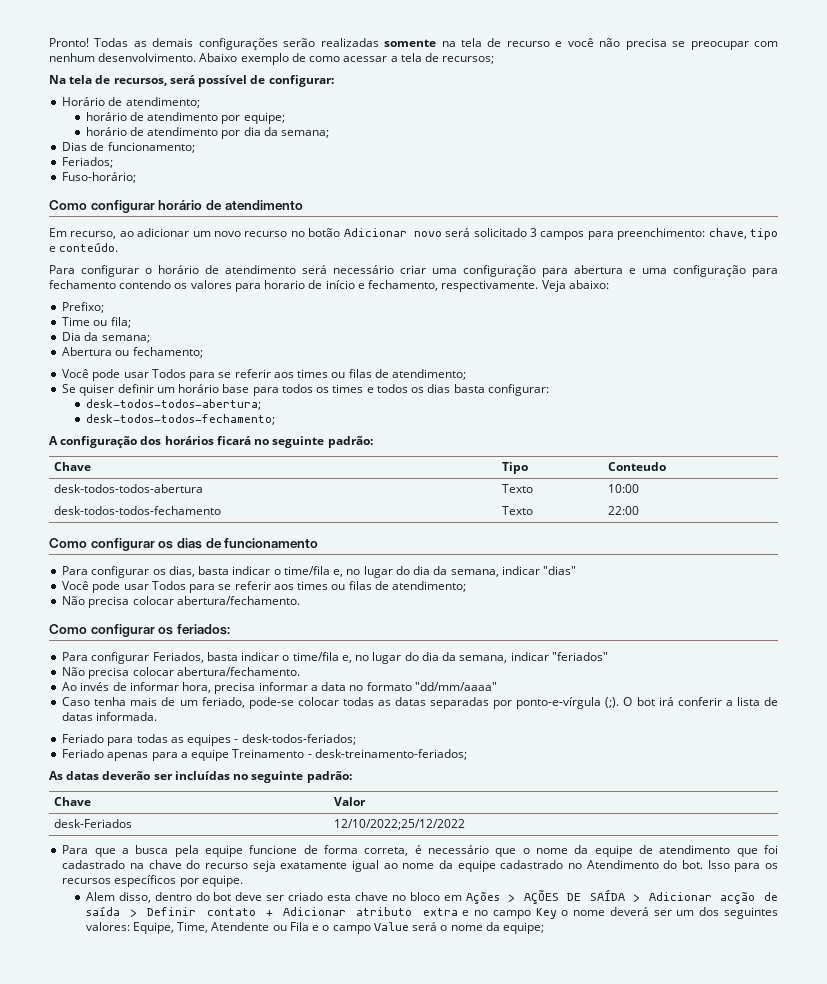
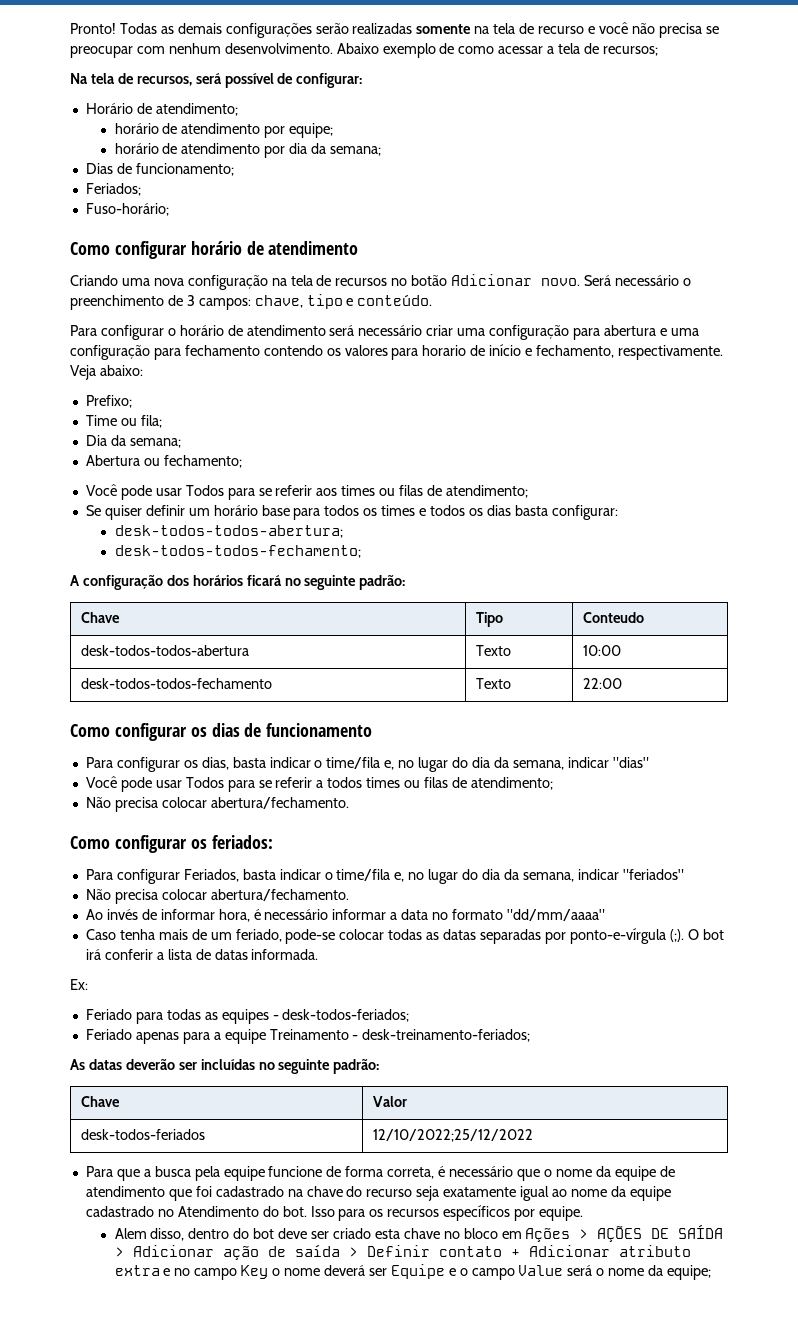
- Em recurso, ao adicionar um novo recurso no botão Adicionar novo será solicitado 3 campos para preenchimento: chave, tipo e conteúdo.
+ Criando uma nova configuração na tela de recursos no botão Adicionar novo. Será necessário o preenchimento de 3 campos: chave, tipo e conteúdo.
  Para configurar os dias, basta indicar o time/fila e, no lugar do dia da semana, indicar "dias"
- Você pode usar Todos para se referir aos times ou filas de atendimento;
+ Você pode usar Todos para se referir a todos times ou filas de atendimento;
- Ao invés de informar hora, precisa informar a data no formato "dd/mm/aaaa"
+ Ao invés de informar hora, é necessário informar a data no formato "dd/mm/aaaa"
+ Ex:
- desk-Feriados | 12/10/2022;25/12/2022
+ desk-todos-feriados | 12/10/2022;25/12/2022
- Alem disso, dentro do bot deve ser criado esta chave no bloco em Ações > AÇÕES DE SAÍDA > Adicionar acção de saída > Definir contato + Adicionar atributo extra e no campo Key o nome deverá ser um dos seguintes valores: Equipe, Time, Atendente ou Fila e o campo Value será o nome da equipe;
+ Alem disso, dentro do bot deve ser criado esta chave no bloco em Ações > AÇÕES DE SAÍDA > Adicionar ação de saída > Definir contato + Adicionar atributo extra e no campo Key o nome deverá ser Equipe e o campo Value será o nome da equipe;

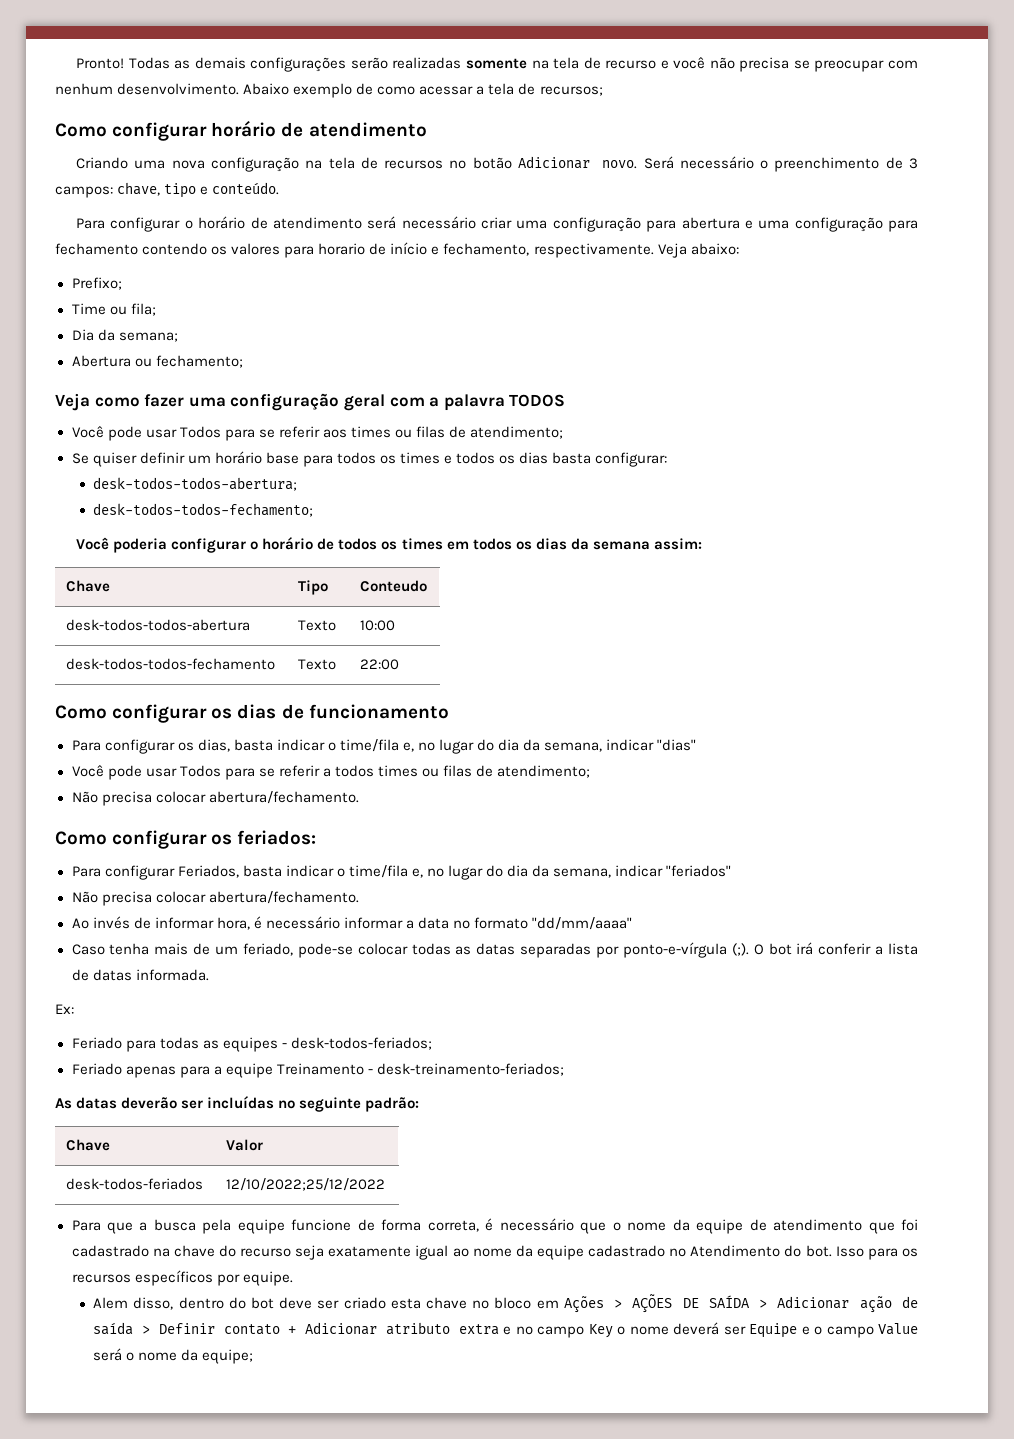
- Na tela de recursos, será possível de configurar:
- Horário de atendimento;
- horário de atendimento por equipe;
- horário de atendimento por dia da semana;
- Dias de funcionamento;
- Feriados;
- Fuso-horário;
+ Veja como fazer uma configuração geral com a palavra TODOS
- A configuração dos horários ficará no seguinte padrão:
+ Você poderia configurar o horário de todos os times em todos os dias da semana assim:

